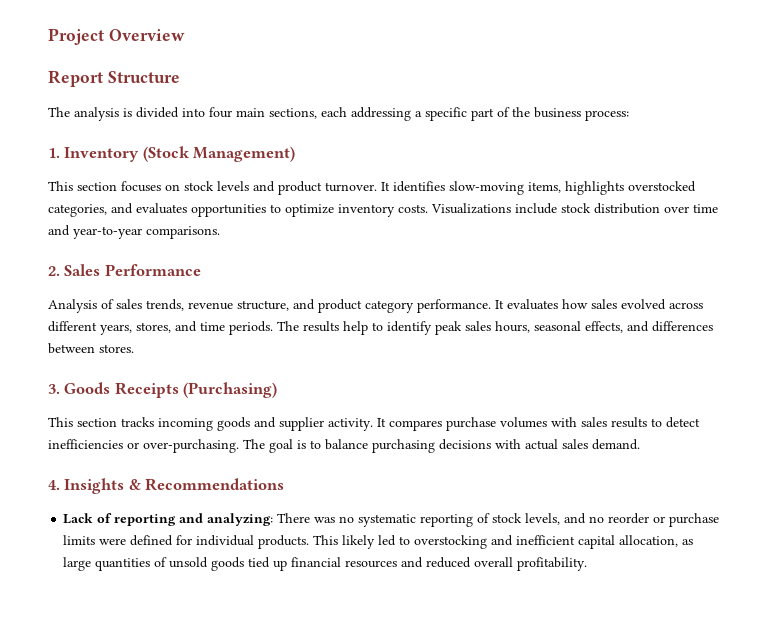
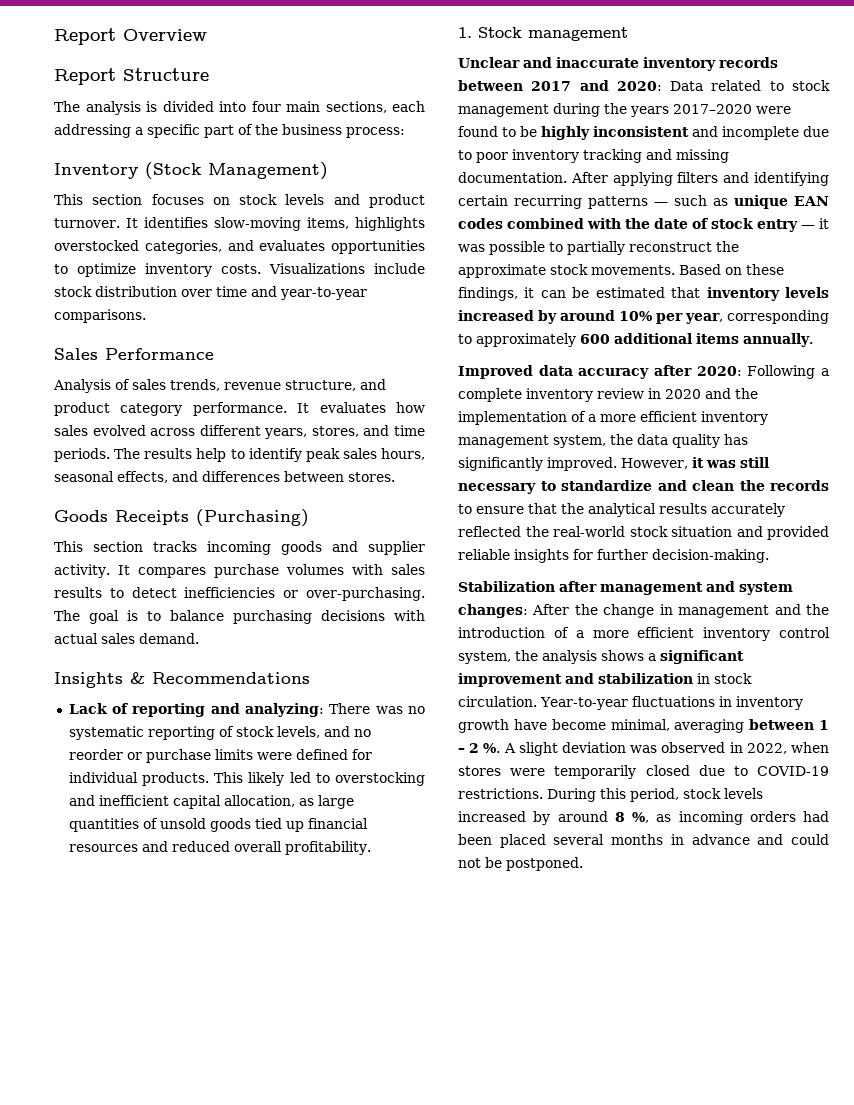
- Project Overview
+ Report Overview
- 1. Inventory (Stock Management)
+ Inventory (Stock Management)
- 2. Sales Performance
+ Sales Performance
- 3. Goods Receipts (Purchasing)
+ Goods Receipts (Purchasing)
- 4. Insights & Recommendations
+ Insights & Recommendations
+ 1. Stock management
+ Unclear and inaccurate inventory records between 2017 and 2020: Data related to stock management during the years 2017–2020 were found to be highly inconsistent and incomplete due to poor inventory tracking and missing documentation. After applying filters and identifying certain recurring patterns — such as unique EAN codes combined with the date of stock entry — it was possible to partially reconstruct the approximate stock movements. Based on these findings, it can be estimated that inventory levels increased by around 10% per year, corresponding to approximately 600 additional items annually.
+ Improved data accuracy after 2020: Following a complete inventory review in 2020 and the implementation of a more efficient inventory management system, the data quality has significantly improved. However, it was still necessary to standardize and clean the records to ensure that the analytical results accurately reflected the real-world stock situation and provided reliable insights for further decision-making.
+ Stabilization after management and system changes: After the change in management and the introduction of a more efficient inventory control system, the analysis shows a significant improvement and stabilization in stock circulation. Year-to-year fluctuations in inventory growth have become minimal, averaging between 1 – 2 %. A slight deviation was observed in 2022, when stores were temporarily closed due to COVID-19 restrictions. During this period, stock levels increased by around 8 %, as incoming orders had been placed several months in advance and could not be postponed.

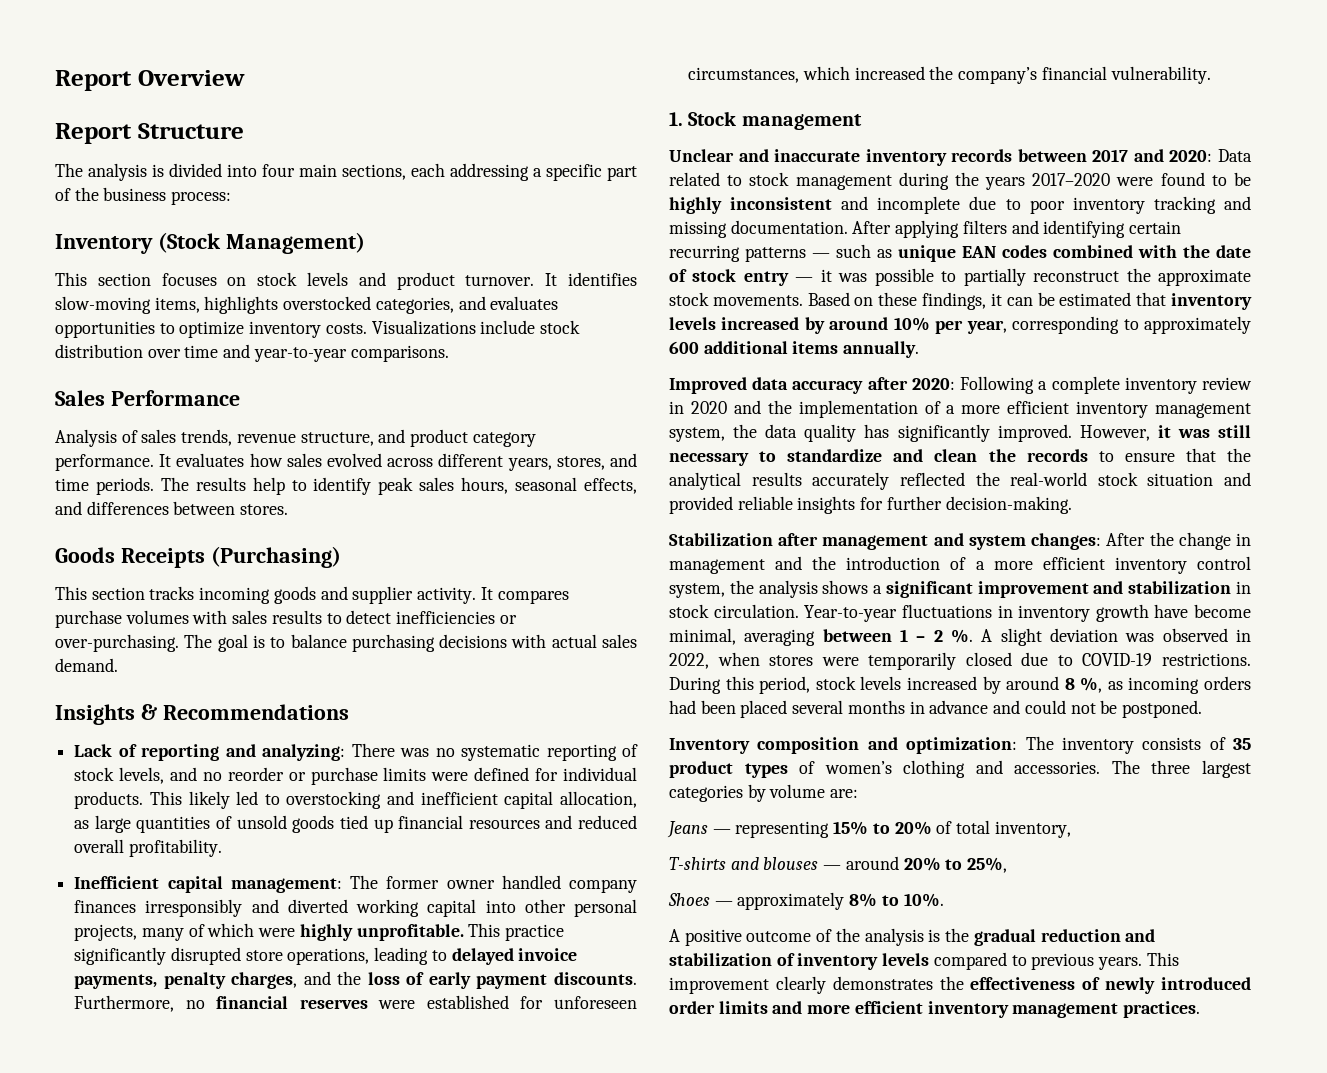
+ Inefficient capital management: The former owner handled company finances irresponsibly and diverted working capital into other personal projects, many of which were highly unprofitable. This practice significantly disrupted store operations, leading to delayed invoice payments, penalty charges, and the loss of early payment discounts. Furthermore, no financial reserves were established for unforeseen circumstances, which increased the company’s financial vulnerability.
+ Inventory composition and optimization: The inventory consists of 35 product types of women’s clothing and accessories. The three largest categories by volume are:
+ Jeans — representing 15% to 20% of total inventory,
+ T-shirts and blouses — around 20% to 25%,
+ Shoes — approximately 8% to 10%.
+ A positive outcome of the analysis is the gradual reduction and stabilization of inventory levels compared to previous years. This improvement clearly demonstrates the effectiveness of newly introduced order limits and more efficient inventory management practices.

